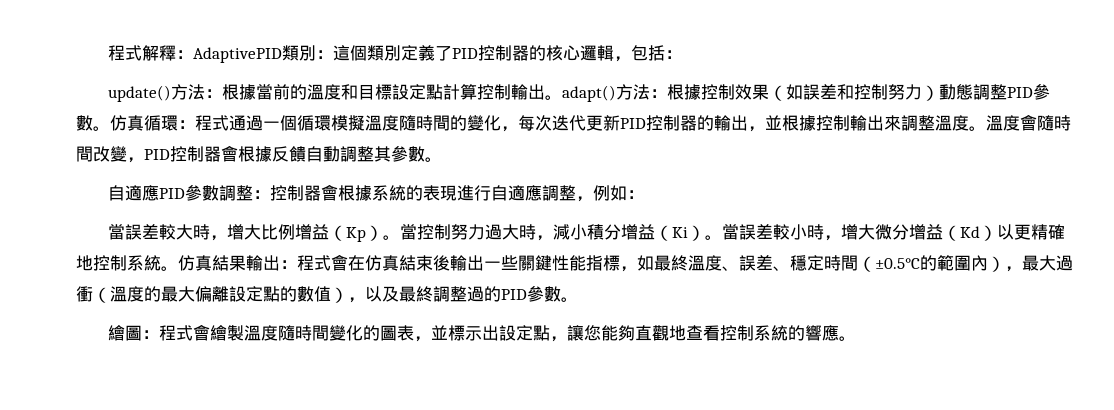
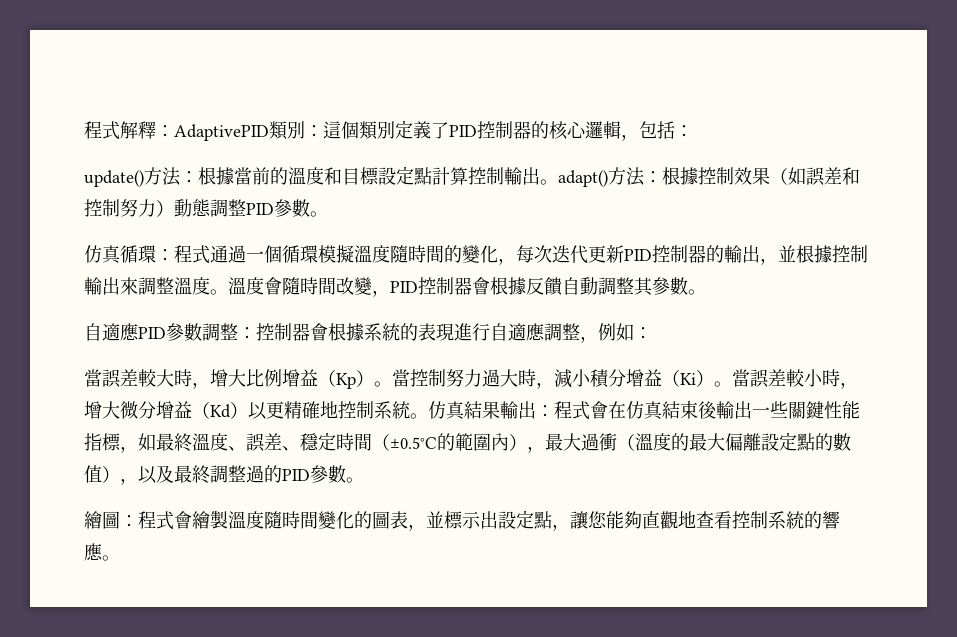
- update()方法：根據當前的溫度和目標設定點計算控制輸出。adapt()方法：根據控制效果（如誤差和控制努力）動態調整PID參數。仿真循環：程式通過一個循環模擬溫度隨時間的變化，每次迭代更新PID控制器的輸出，並根據控制輸出來調整溫度。
+ update()方法：根據當前的溫度和目標設定點計算控制輸出。adapt()方法：根據控制效果（如誤差和控制努力）動態調整PID參數。
+ 仿真循環：程式通過一個循環模擬溫度隨時間的變化，每次迭代更新PID控制器的輸出，並根據控制輸出來調整溫度。

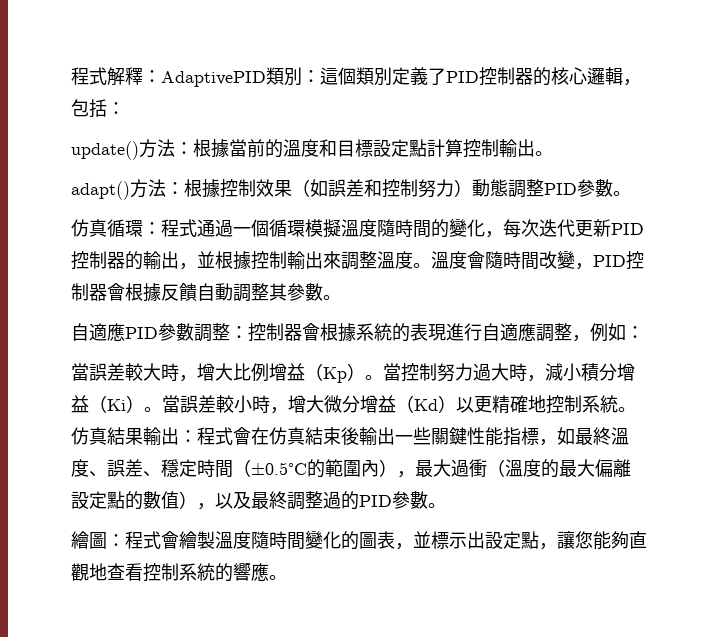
- update()方法：根據當前的溫度和目標設定點計算控制輸出。adapt()方法：根據控制效果（如誤差和控制努力）動態調整PID參數。
+ update()方法：根據當前的溫度和目標設定點計算控制輸出。
+ adapt()方法：根據控制效果（如誤差和控制努力）動態調整PID參數。

